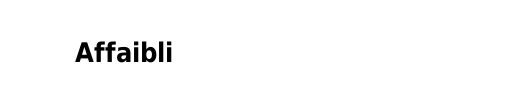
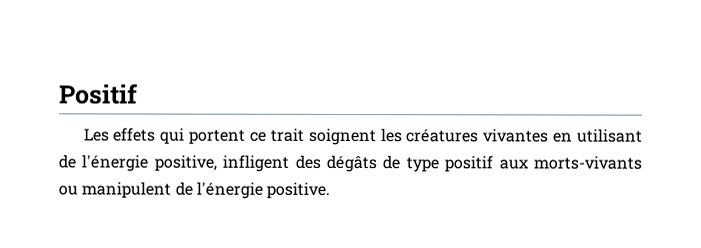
- Affaibli
+ Positif
+ Les effets qui portent ce trait soignent les créatures vivantes en utilisant de l'énergie positive, infligent des dégâts de type positif aux morts-vivants ou manipulent de l'énergie positive.

